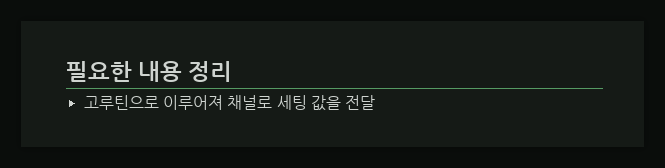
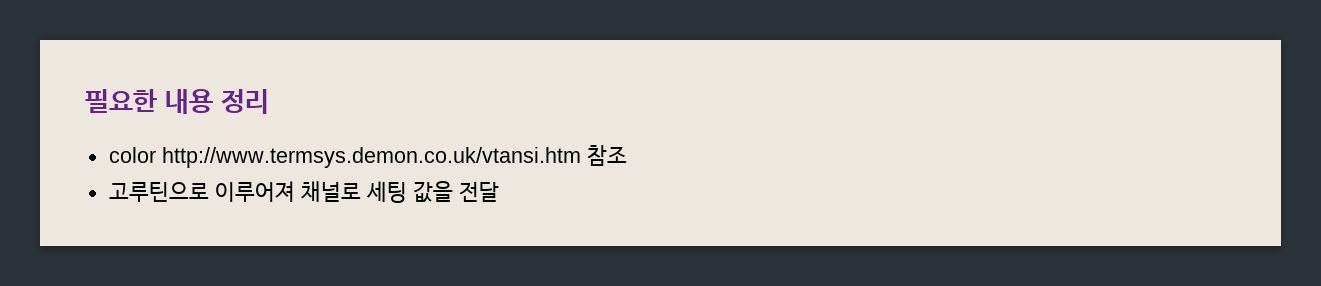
+ color http://www.termsys.demon.co.uk/vtansi.htm 참조

